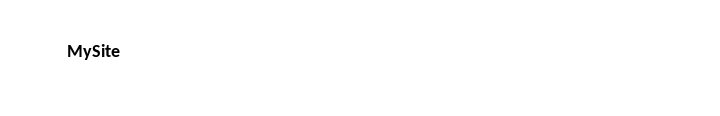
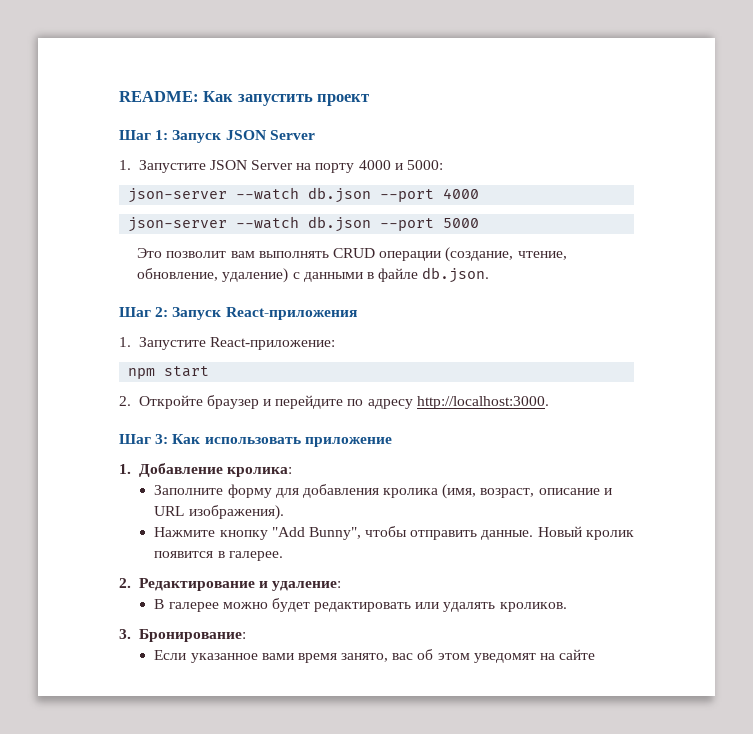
- MySite
+ README: Как запустить проект
+ Шаг 1: Запуск JSON Server
+ 1. Запустите JSON Server на порту 4000 и 5000:
+ json-server --watch db.json --port 4000
+ json-server --watch db.json --port 5000
+ Это позволит вам выполнять CRUD операции (создание, чтение, обновление, удаление) с данными в файле db.json.
+ Шаг 2: Запуск React-приложения
+ 1. Запустите React-приложение:
+ npm start
+ 2. Откройте браузер и перейдите по адресу http://localhost:3000.
+ Шаг 3: Как использовать приложение
+ 1. Добавление кролика:
+ Заполните форму для добавления кролика (имя, возраст, описание и URL изображения).
+ Нажмите кнопку "Add Bunny", чтобы отправить данные. Новый кролик появится в галерее.
+ 2. Редактирование и удаление:
+ В галерее можно будет редактировать или удалять кроликов.
+ 3. Бронирование:
+ Если указанное вами время занято, вас об этом уведомят на сайте

